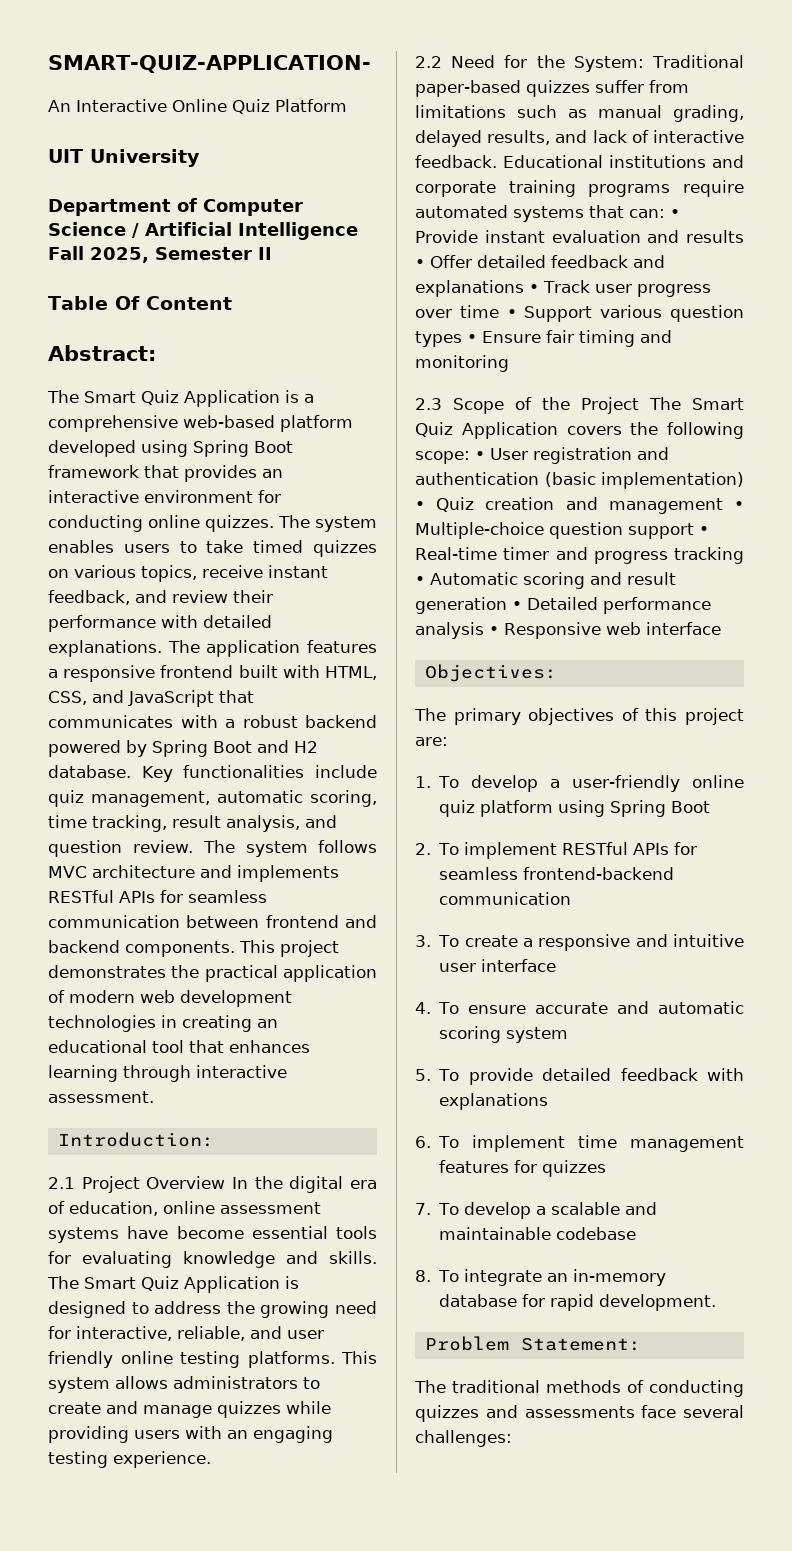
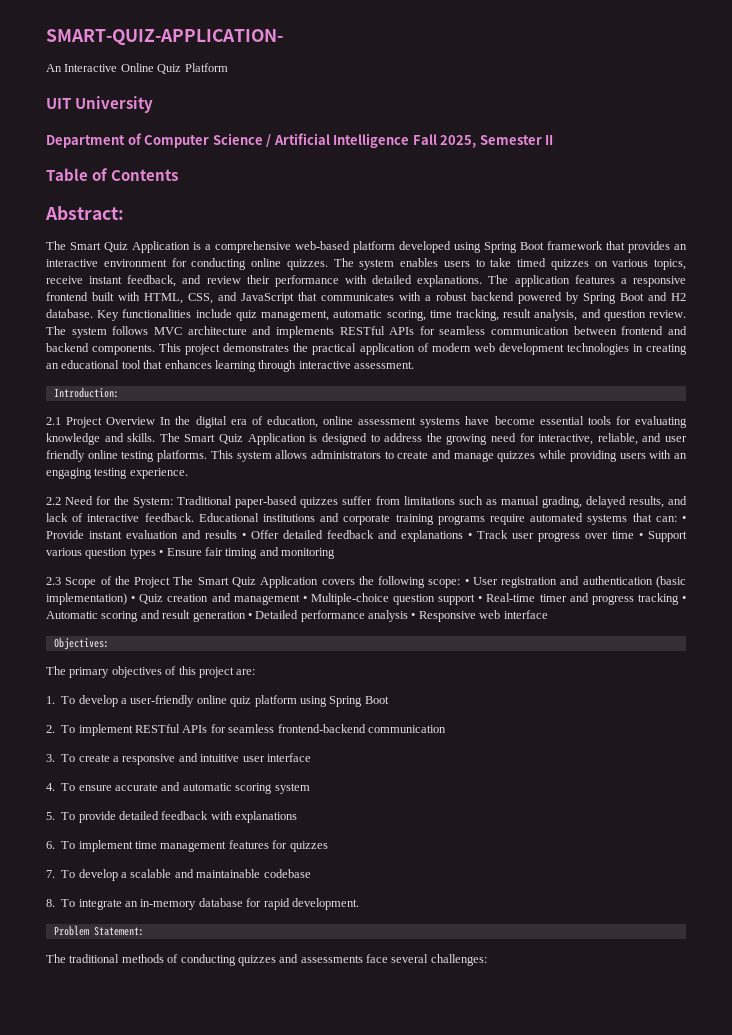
- Table Of Content
+ Table of Contents

